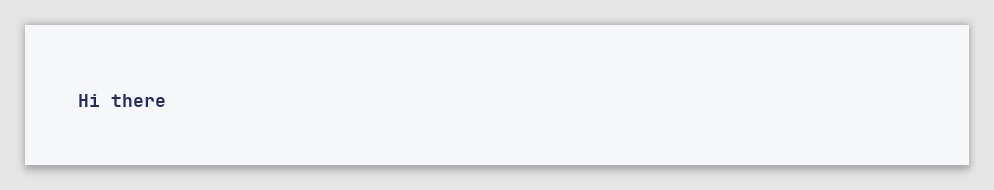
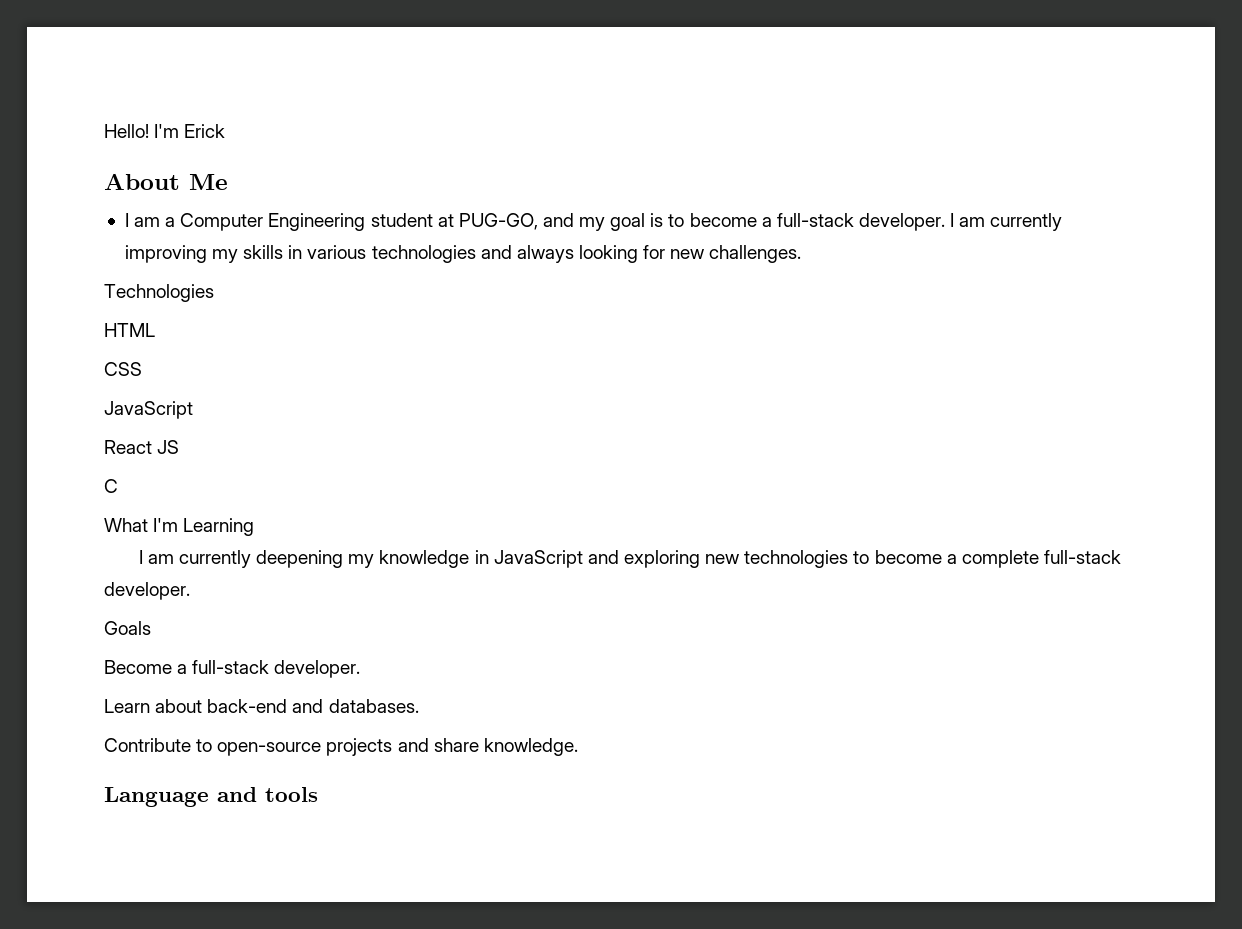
- Hi there
+ Hello! I'm Erick
+ About Me
+ I am a Computer Engineering student at PUG-GO, and my goal is to become a full-stack developer. I am currently improving my skills in various technologies and always looking for new challenges.
+ Technologies
+ HTML
+ CSS
+ JavaScript
+ React JS
+ C
+ What I'm Learning
+ I am currently deepening my knowledge in JavaScript and exploring new technologies to become a complete full-stack developer.
+ Goals
+ Become a full-stack developer.
+ Learn about back-end and databases.
+ Contribute to open-source projects and share knowledge.
+ Language and tools

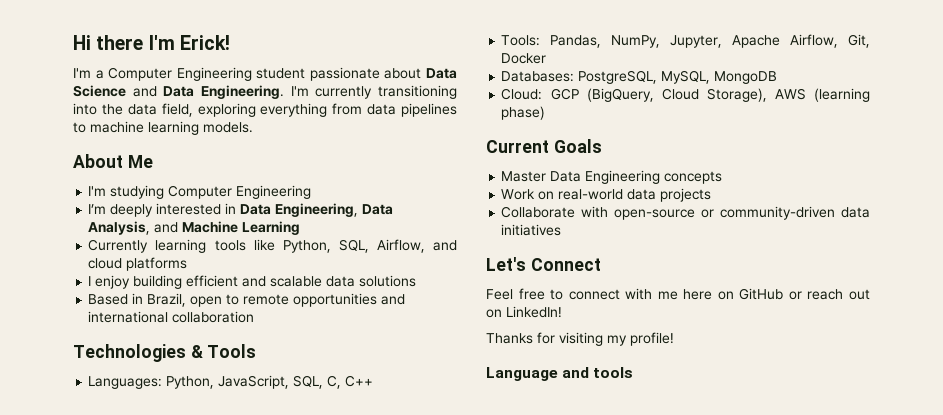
- Hello! I'm Erick
+ Hi there I'm Erick!
+ I'm a Computer Engineering student passionate about Data Science and Data Engineering. I'm currently transitioning into the data field, exploring everything from data pipelines to machine learning models.
- I am a Computer Engineering student at PUG-GO, and my goal is to become a full-stack developer. I am currently improving my skills in various technologies and always looking for new challenges.
- Technologies
- HTML
- CSS
- JavaScript
- React JS
- C
- What I'm Learning
- I am currently deepening my knowledge in JavaScript and exploring new technologies to become a complete full-stack developer.
- Goals
- Become a full-stack developer.
- Learn about back-end and databases.
- Contribute to open-source projects and share knowledge.
+ I'm studying Computer Engineering
+ I’m deeply interested in Data Engineering, Data Analysis, and Machine Learning
+ Currently learning tools like Python, SQL, Airflow, and cloud platforms
+ I enjoy building efficient and scalable data solutions
+ Based in Brazil, open to remote opportunities and international collaboration
+ Technologies & Tools
+ Languages: Python, JavaScript, SQL, C, C++
+ Tools: Pandas, NumPy, Jupyter, Apache Airflow, Git, Docker
+ Databases: PostgreSQL, MySQL, MongoDB
+ Cloud: GCP (BigQuery, Cloud Storage), AWS (learning phase)
+ Current Goals
+ Master Data Engineering concepts
+ Work on real-world data projects
+ Collaborate with open-source or community-driven data initiatives
+ Let's Connect
+ Feel free to connect with me here on GitHub or reach out on LinkedIn!
+ Thanks for visiting my profile!

